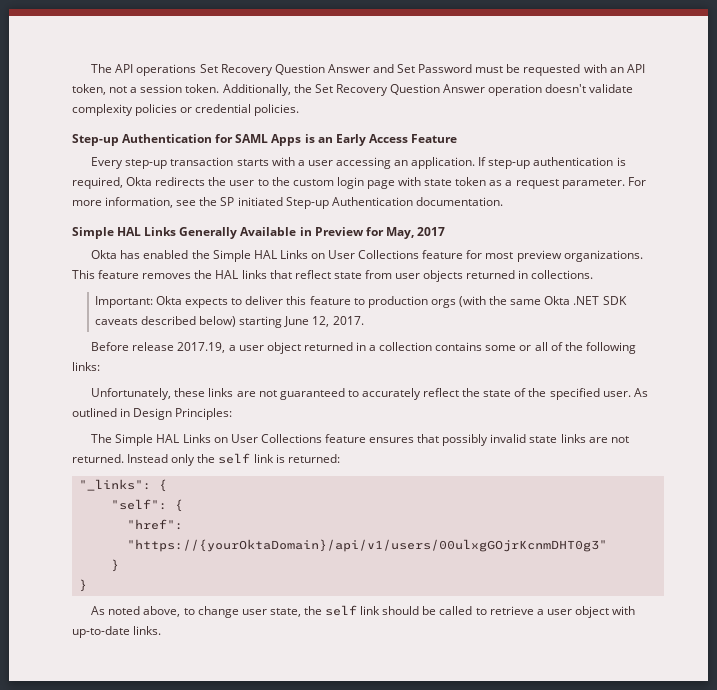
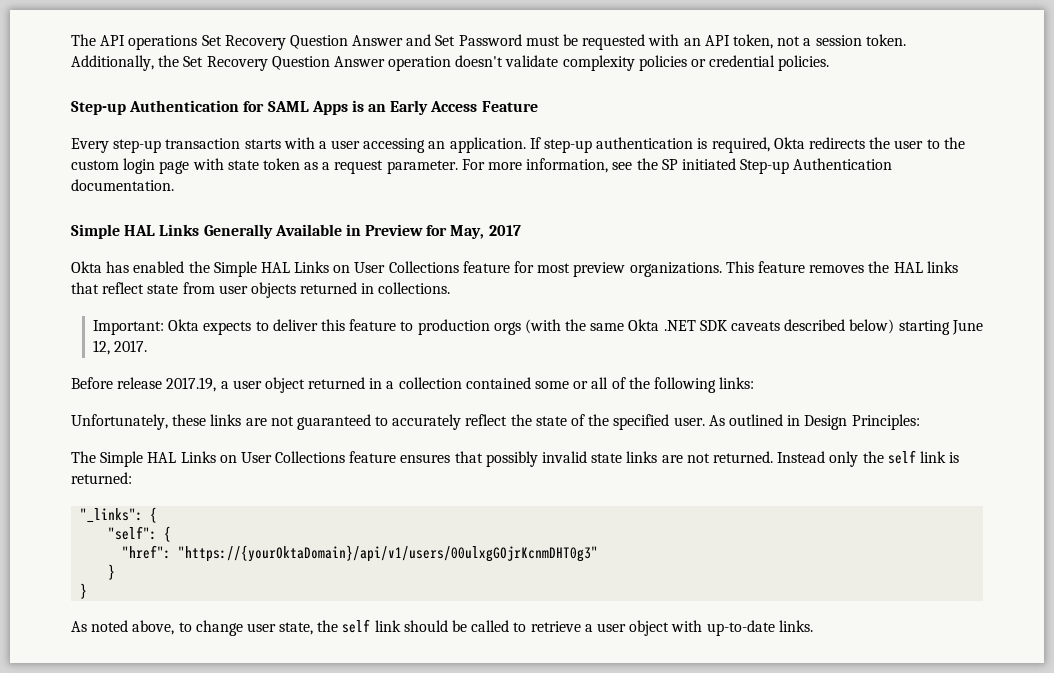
- Before release 2017.19, a user object returned in a collection contains some or all of the following links:
+ Before release 2017.19, a user object returned in a collection contained some or all of the following links:

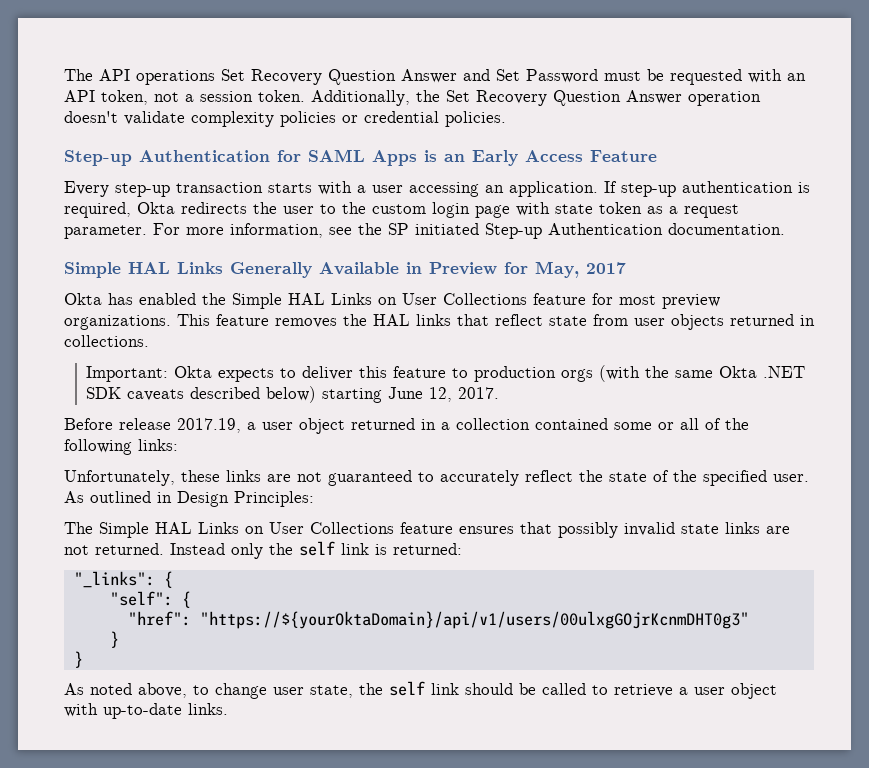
- "href": "https://{yourOktaDomain}/api/v1/users/00ulxgGOjrKcnmDHT0g3"
+ "href": "https://${yourOktaDomain}/api/v1/users/00ulxgGOjrKcnmDHT0g3"

